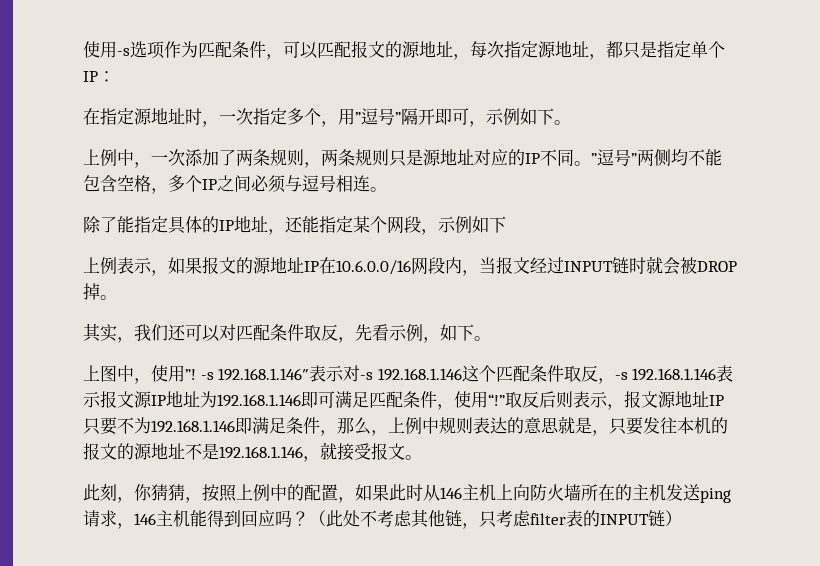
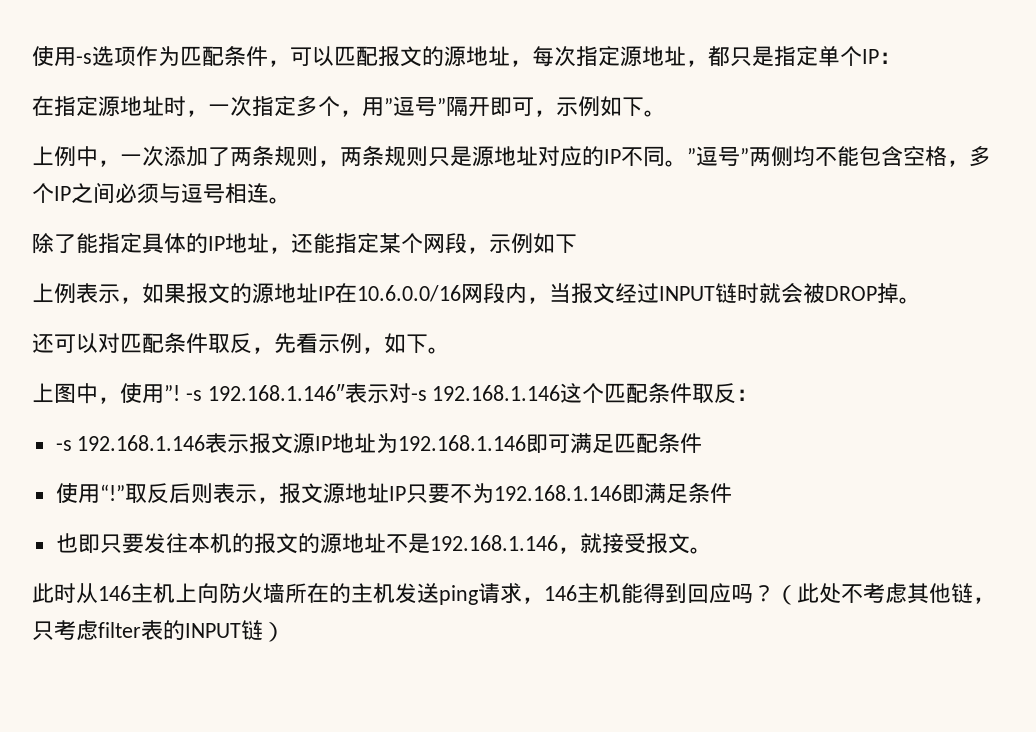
- 其实，我们还可以对匹配条件取反，先看示例，如下。
+ 还可以对匹配条件取反，先看示例，如下。
- -s 192.168.1.146″表示对-s 192.168.1.146这个匹配条件取反，-s 192.168.1.146表示报文源IP地址为192.168.1.146即可满足匹配条件，使用“!”
+ -s 192.168.1.146″表示对-s 192.168.1.146这个匹配条件取反：
+ -s 192.168.1.146表示报文源IP地址为192.168.1.146即可满足匹配条件
+ 使用“!”
- 取反后则表示，报文源地址IP只要不为192.168.1.146即满足条件，那么，上例中规则表达的意思就是，只要发往本机的报文的源地址不是192.168.1.146，就接受报文。
+ 取反后则表示，报文源地址IP只要不为192.168.1.146即满足条件
+ 也即只要发往本机的报文的源地址不是192.168.1.146，就接受报文。
- 此刻，你猜猜，按照上例中的配置，如果此时从146主机上向防火墙所在的主机发送ping请求，146主机能得到回应吗？
+ 此时从146主机上向防火墙所在的主机发送ping请求，146主机能得到回应吗？

